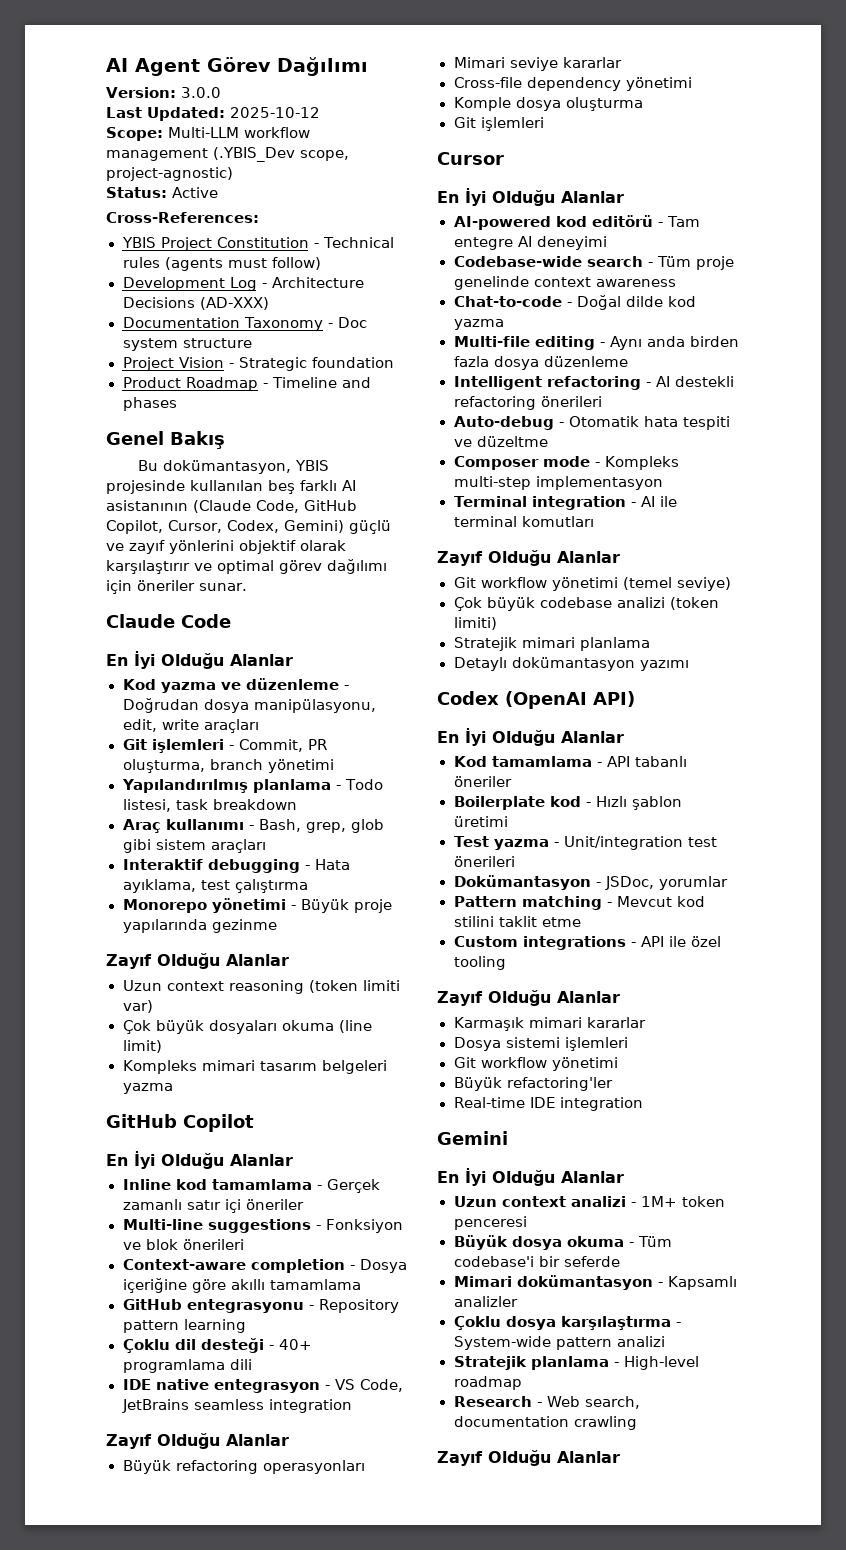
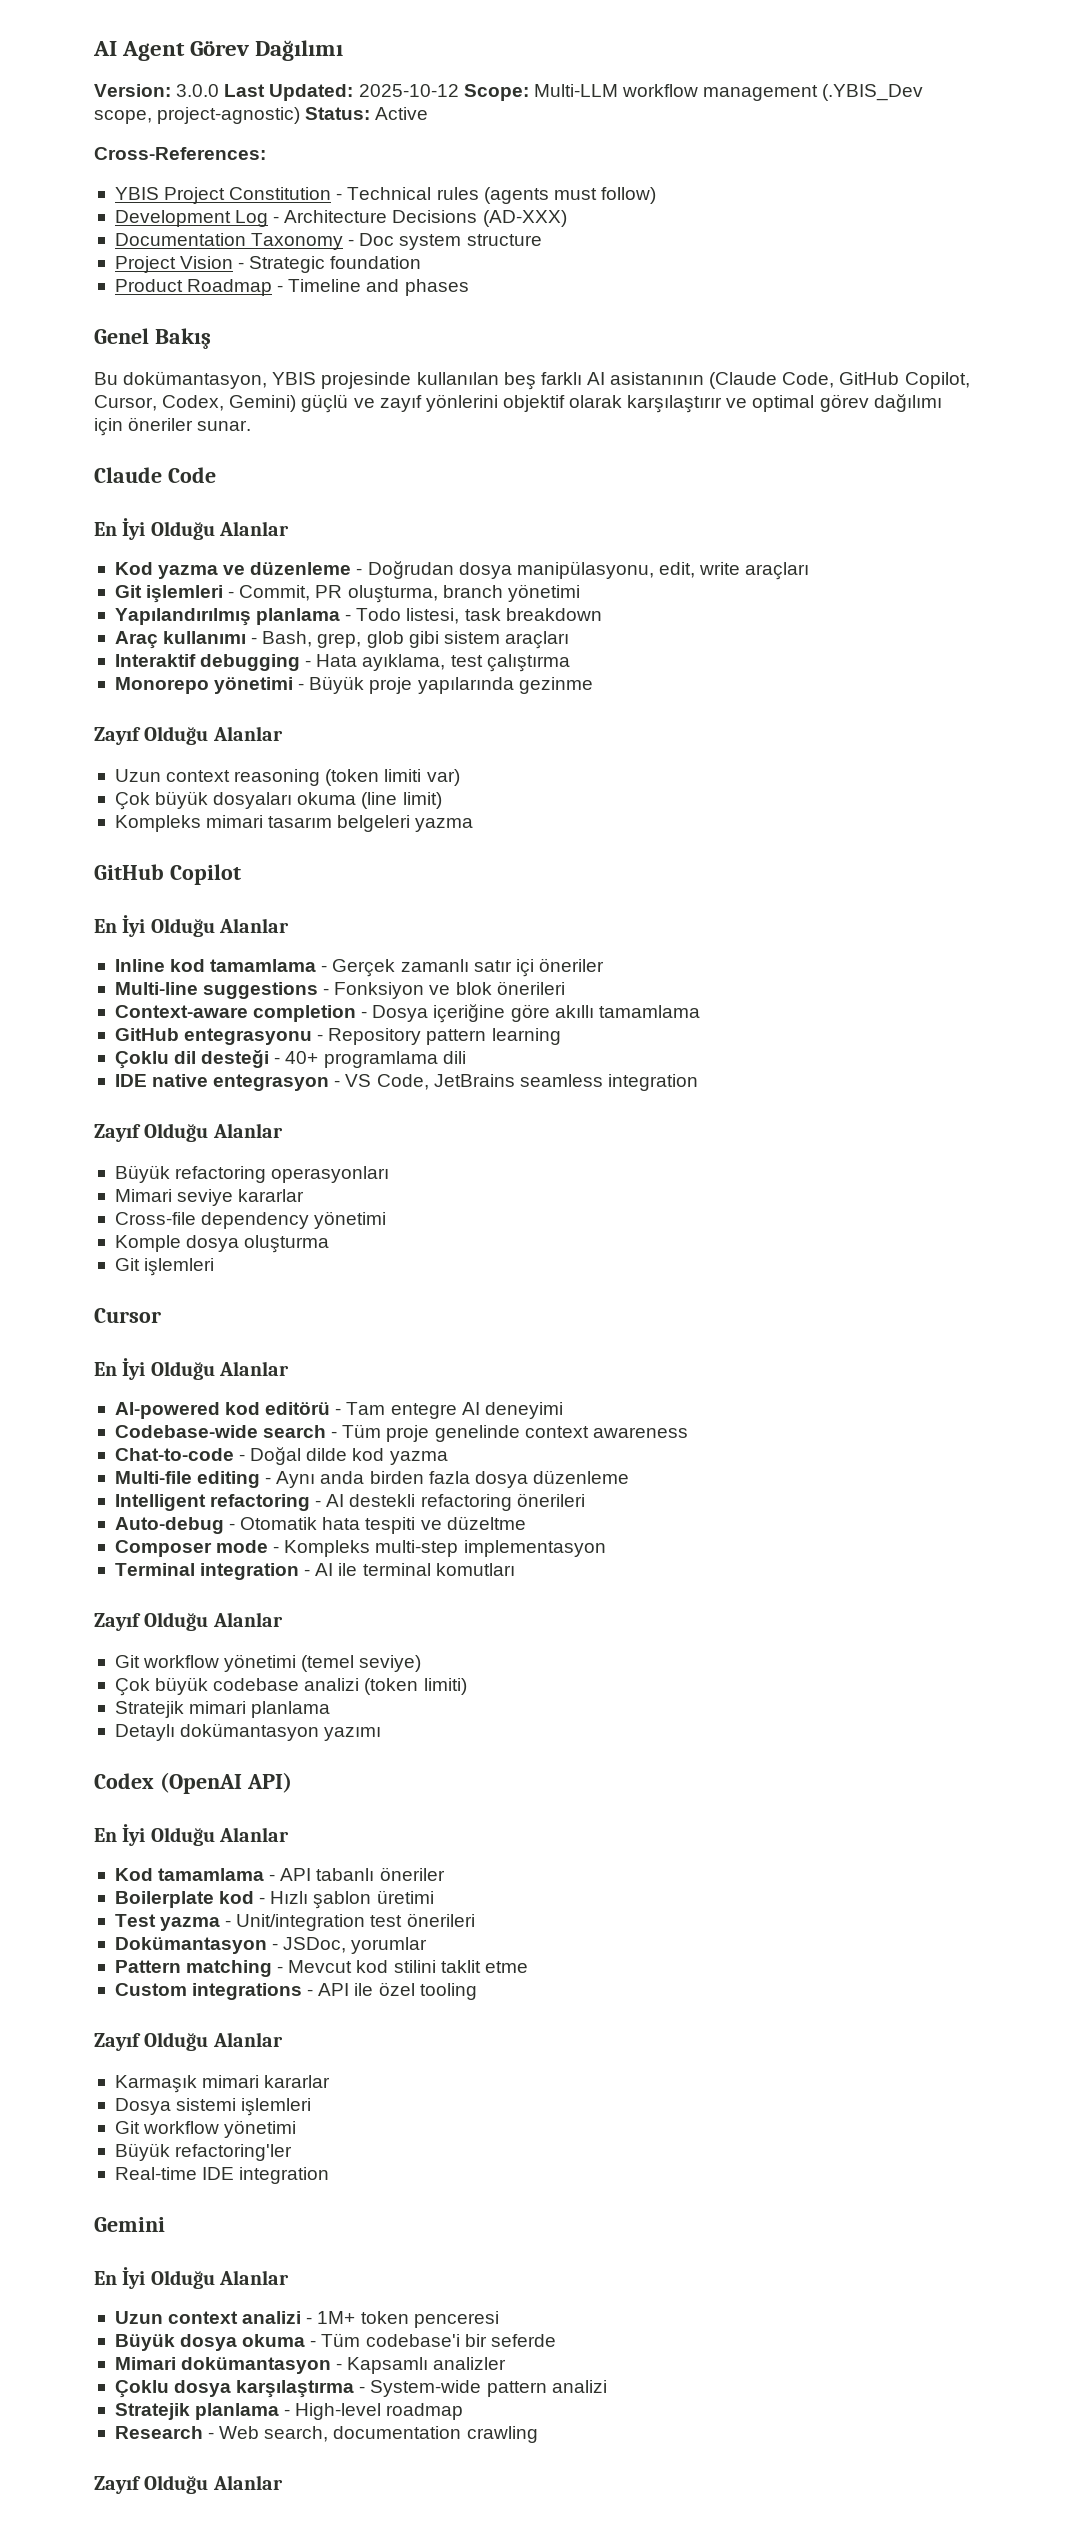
- Version: 3.0.0
- Last Updated: 2025-10-12
- Scope: Multi-LLM workflow management (.YBIS_Dev scope, project-agnostic)
- Status: Active
+ Version: 3.0.0 Last Updated: 2025-10-12 Scope: Multi-LLM workflow management (.YBIS_Dev scope, project-agnostic) Status: Active

